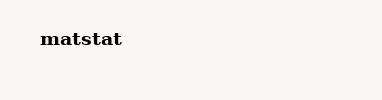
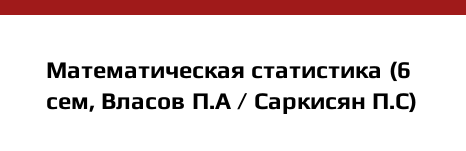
- matstat
+ Математическая статистика (6 сем, Власов П.А / Саркисян П.С)

